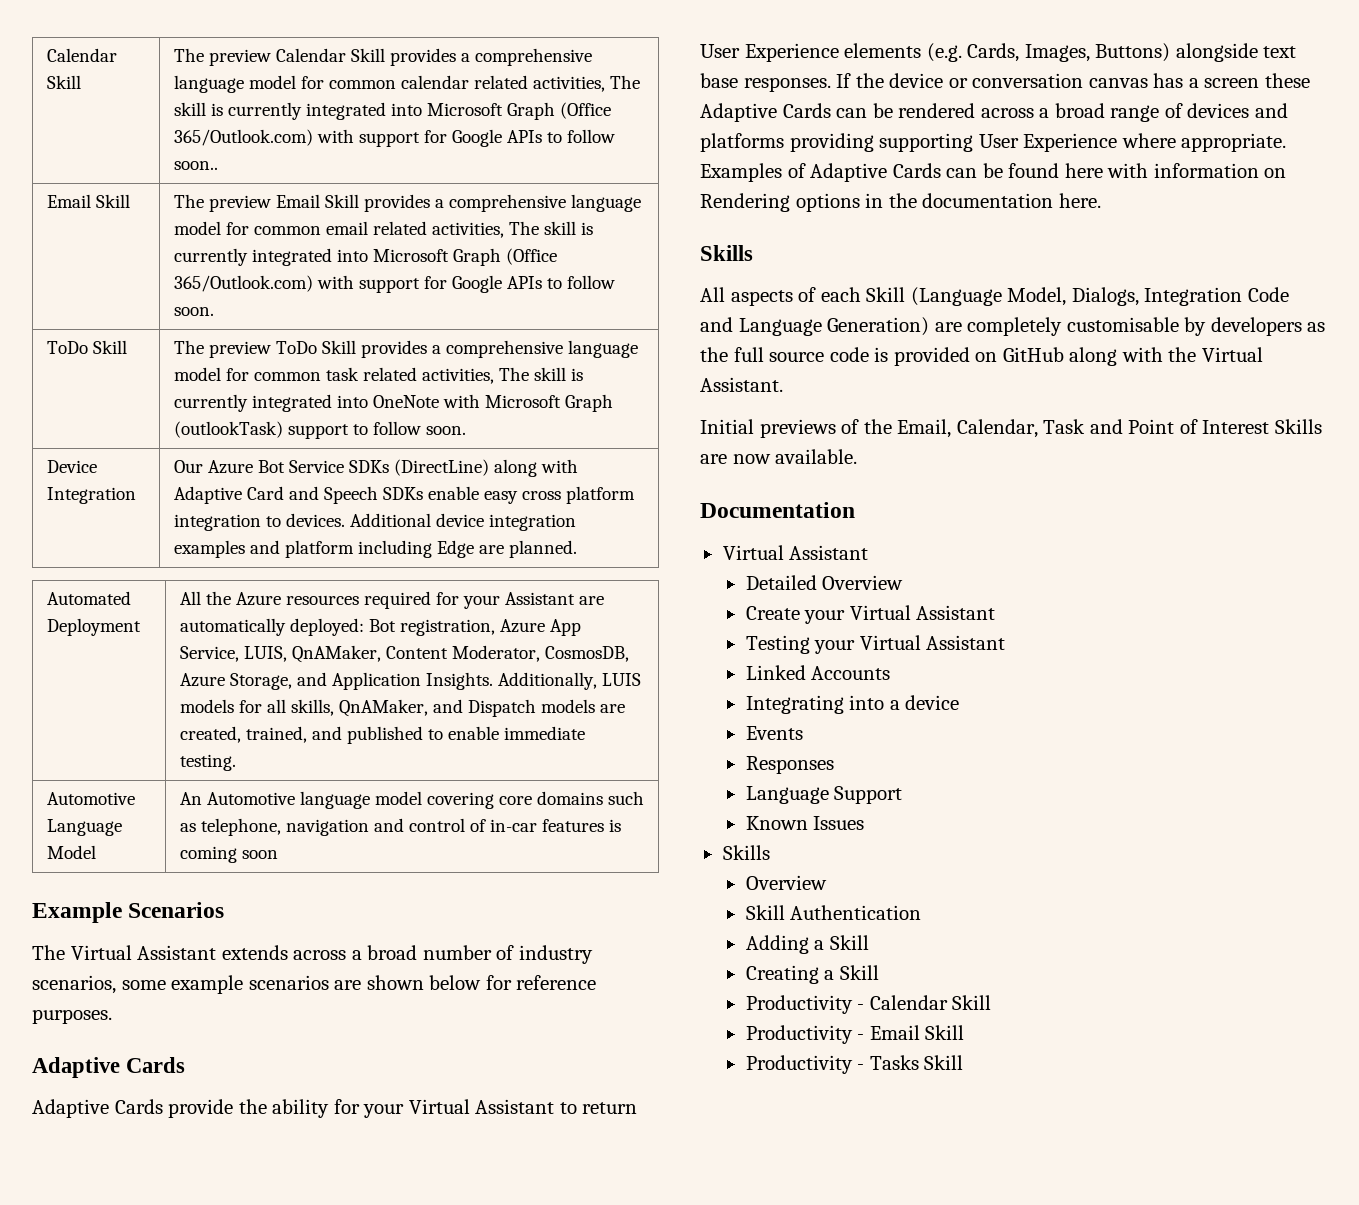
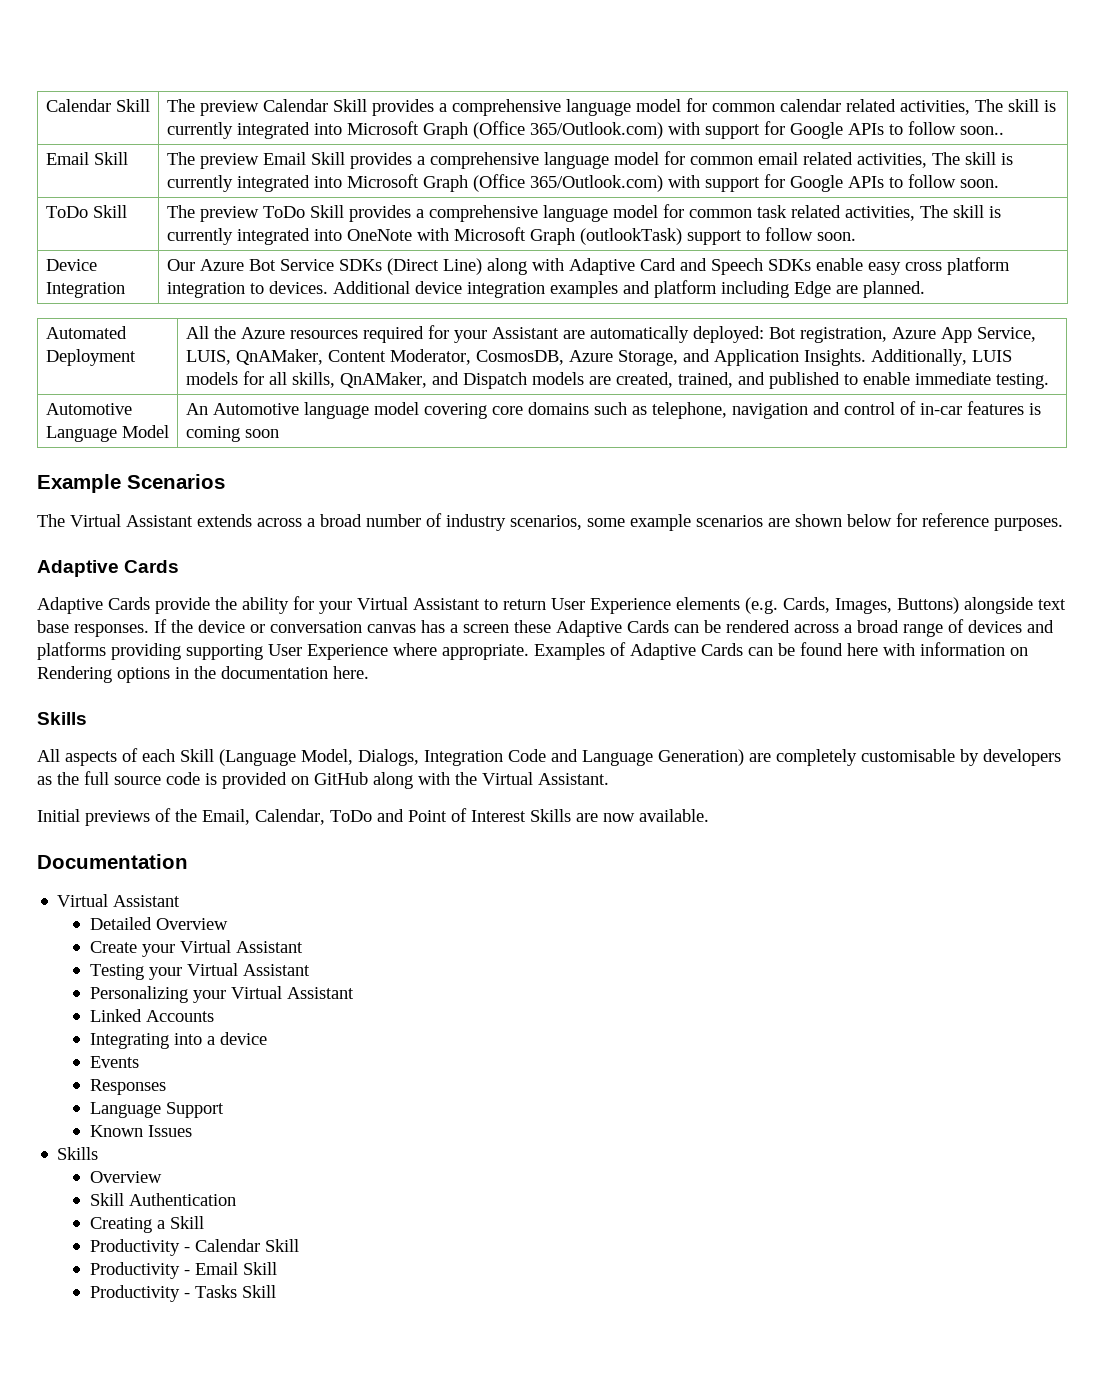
- Device Integration | Our Azure Bot Service SDKs (DirectLine) along with Adaptive Card and Speech SDKs enable easy cross platform integration to devices. Additional device integration examples and platform including Edge are planned.
+ Device Integration | Our Azure Bot Service SDKs (Direct Line) along with Adaptive Card and Speech SDKs enable easy cross platform integration to devices. Additional device integration examples and platform including Edge are planned.
- Initial previews of the Email, Calendar, Task and Point of Interest Skills are now available.
+ Initial previews of the Email, Calendar, ToDo and Point of Interest Skills are now available.
+ Personalizing your Virtual Assistant
- Adding a Skill

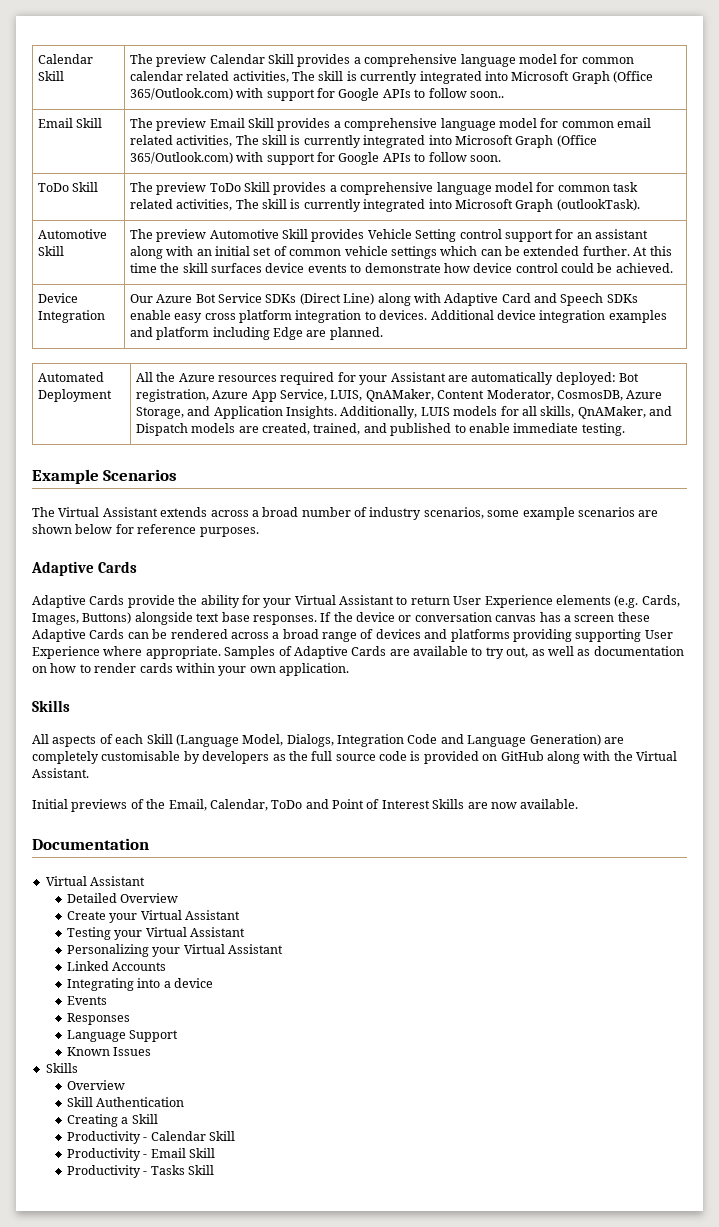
- ToDo Skill | The preview ToDo Skill provides a comprehensive language model for common task related activities, The skill is currently integrated into OneNote with Microsoft Graph (outlookTask) support to follow soon.
+ ToDo Skill | The preview ToDo Skill provides a comprehensive language model for common task related activities, The skill is currently integrated into Microsoft Graph (outlookTask).
+ Automotive Skill | The preview Automotive Skill provides Vehicle Setting control support for an assistant along with an initial set of common vehicle settings which can be extended further. At this time the skill surfaces device events to demonstrate how device control could be achieved.
- Automotive Language Model | An Automotive language model covering core domains such as telephone, navigation and control of in-car features is coming soon
- Examples of Adaptive Cards can be found here with information on Rendering options in the documentation here.
+ Samples of Adaptive Cards are available to try out, as well as documentation on how to render cards within your own application.

